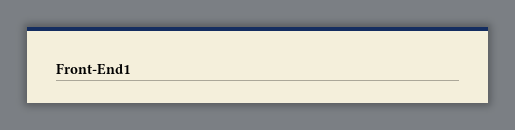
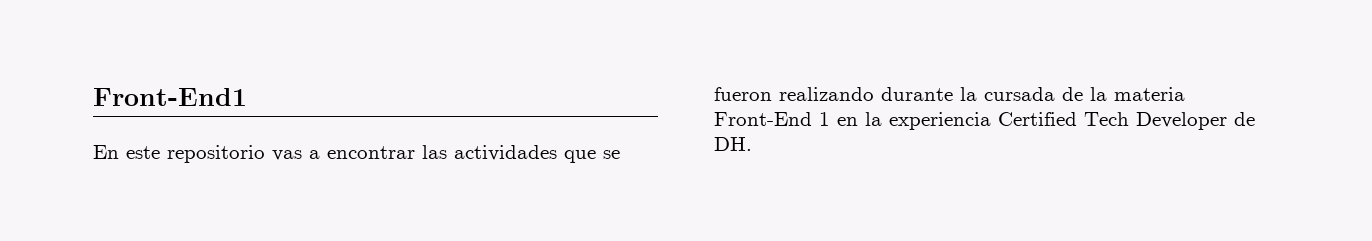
+ En este repositorio vas a encontrar las actividades que se fueron realizando durante la cursada de la materia Front-End 1 en la experiencia Certified Tech Developer de DH.

